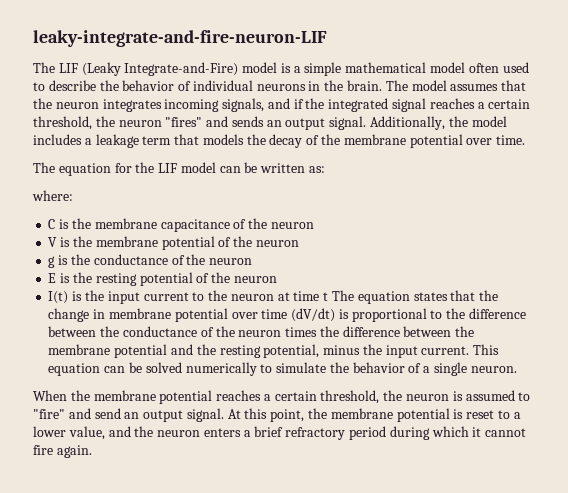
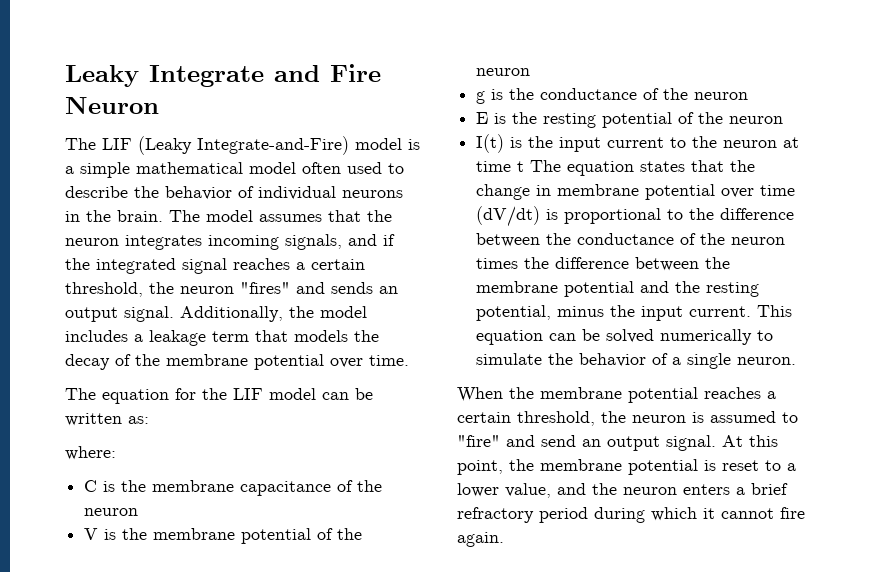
- leaky-integrate-and-fire-neuron-LIF
+ Leaky Integrate and Fire Neuron

